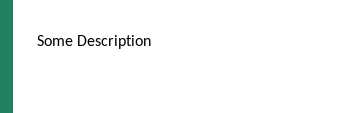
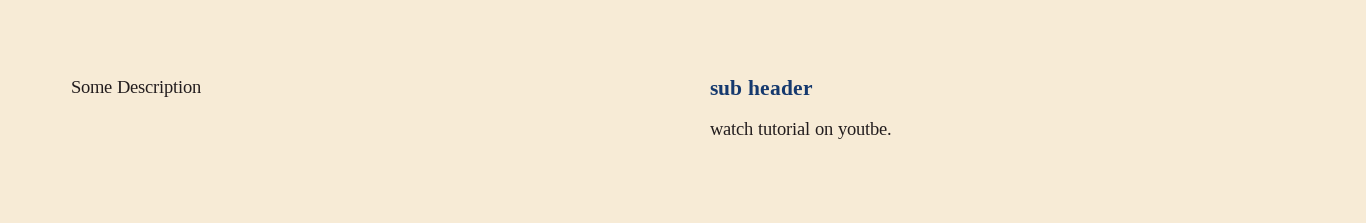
+ sub header
+ watch tutorial on youtbe.

